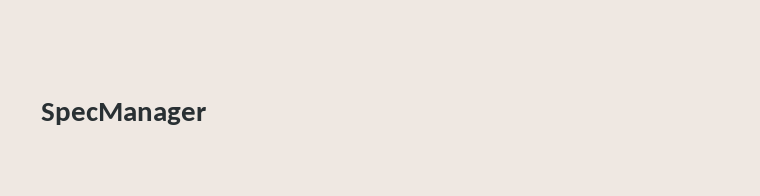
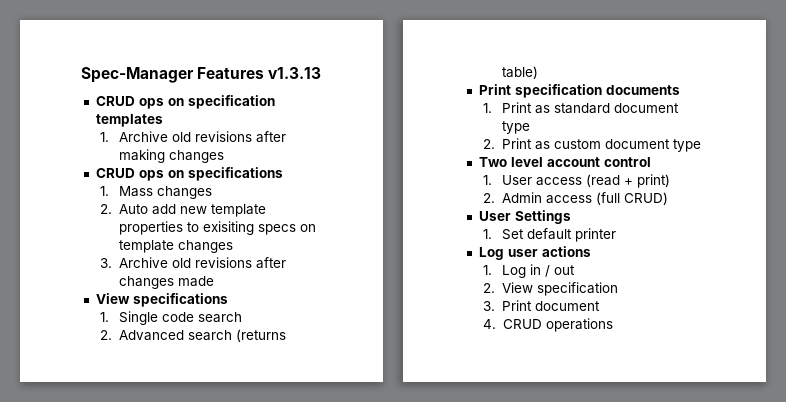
- SpecManager
+ Spec-Manager Features v1.3.13
+ CRUD ops on specification templates
+ 1. Archive old revisions after making changes
+ CRUD ops on specifications
+ 1. Mass changes
+ 2. Auto add new template properties to exisiting specs on template changes
+ 3. Archive old revisions after changes made
+ View specifications
+ 1. Single code search
+ 2. Advanced search (returns table)
+ Print specification documents
+ 1. Print as standard document type
+ 2. Print as custom document type
+ Two level account control
+ 1. User access (read + print)
+ 2. Admin access (full CRUD)
+ User Settings
+ 1. Set default printer
+ Log user actions
+ 1. Log in / out
+ 2. View specification
+ 3. Print document
+ 4. CRUD operations

